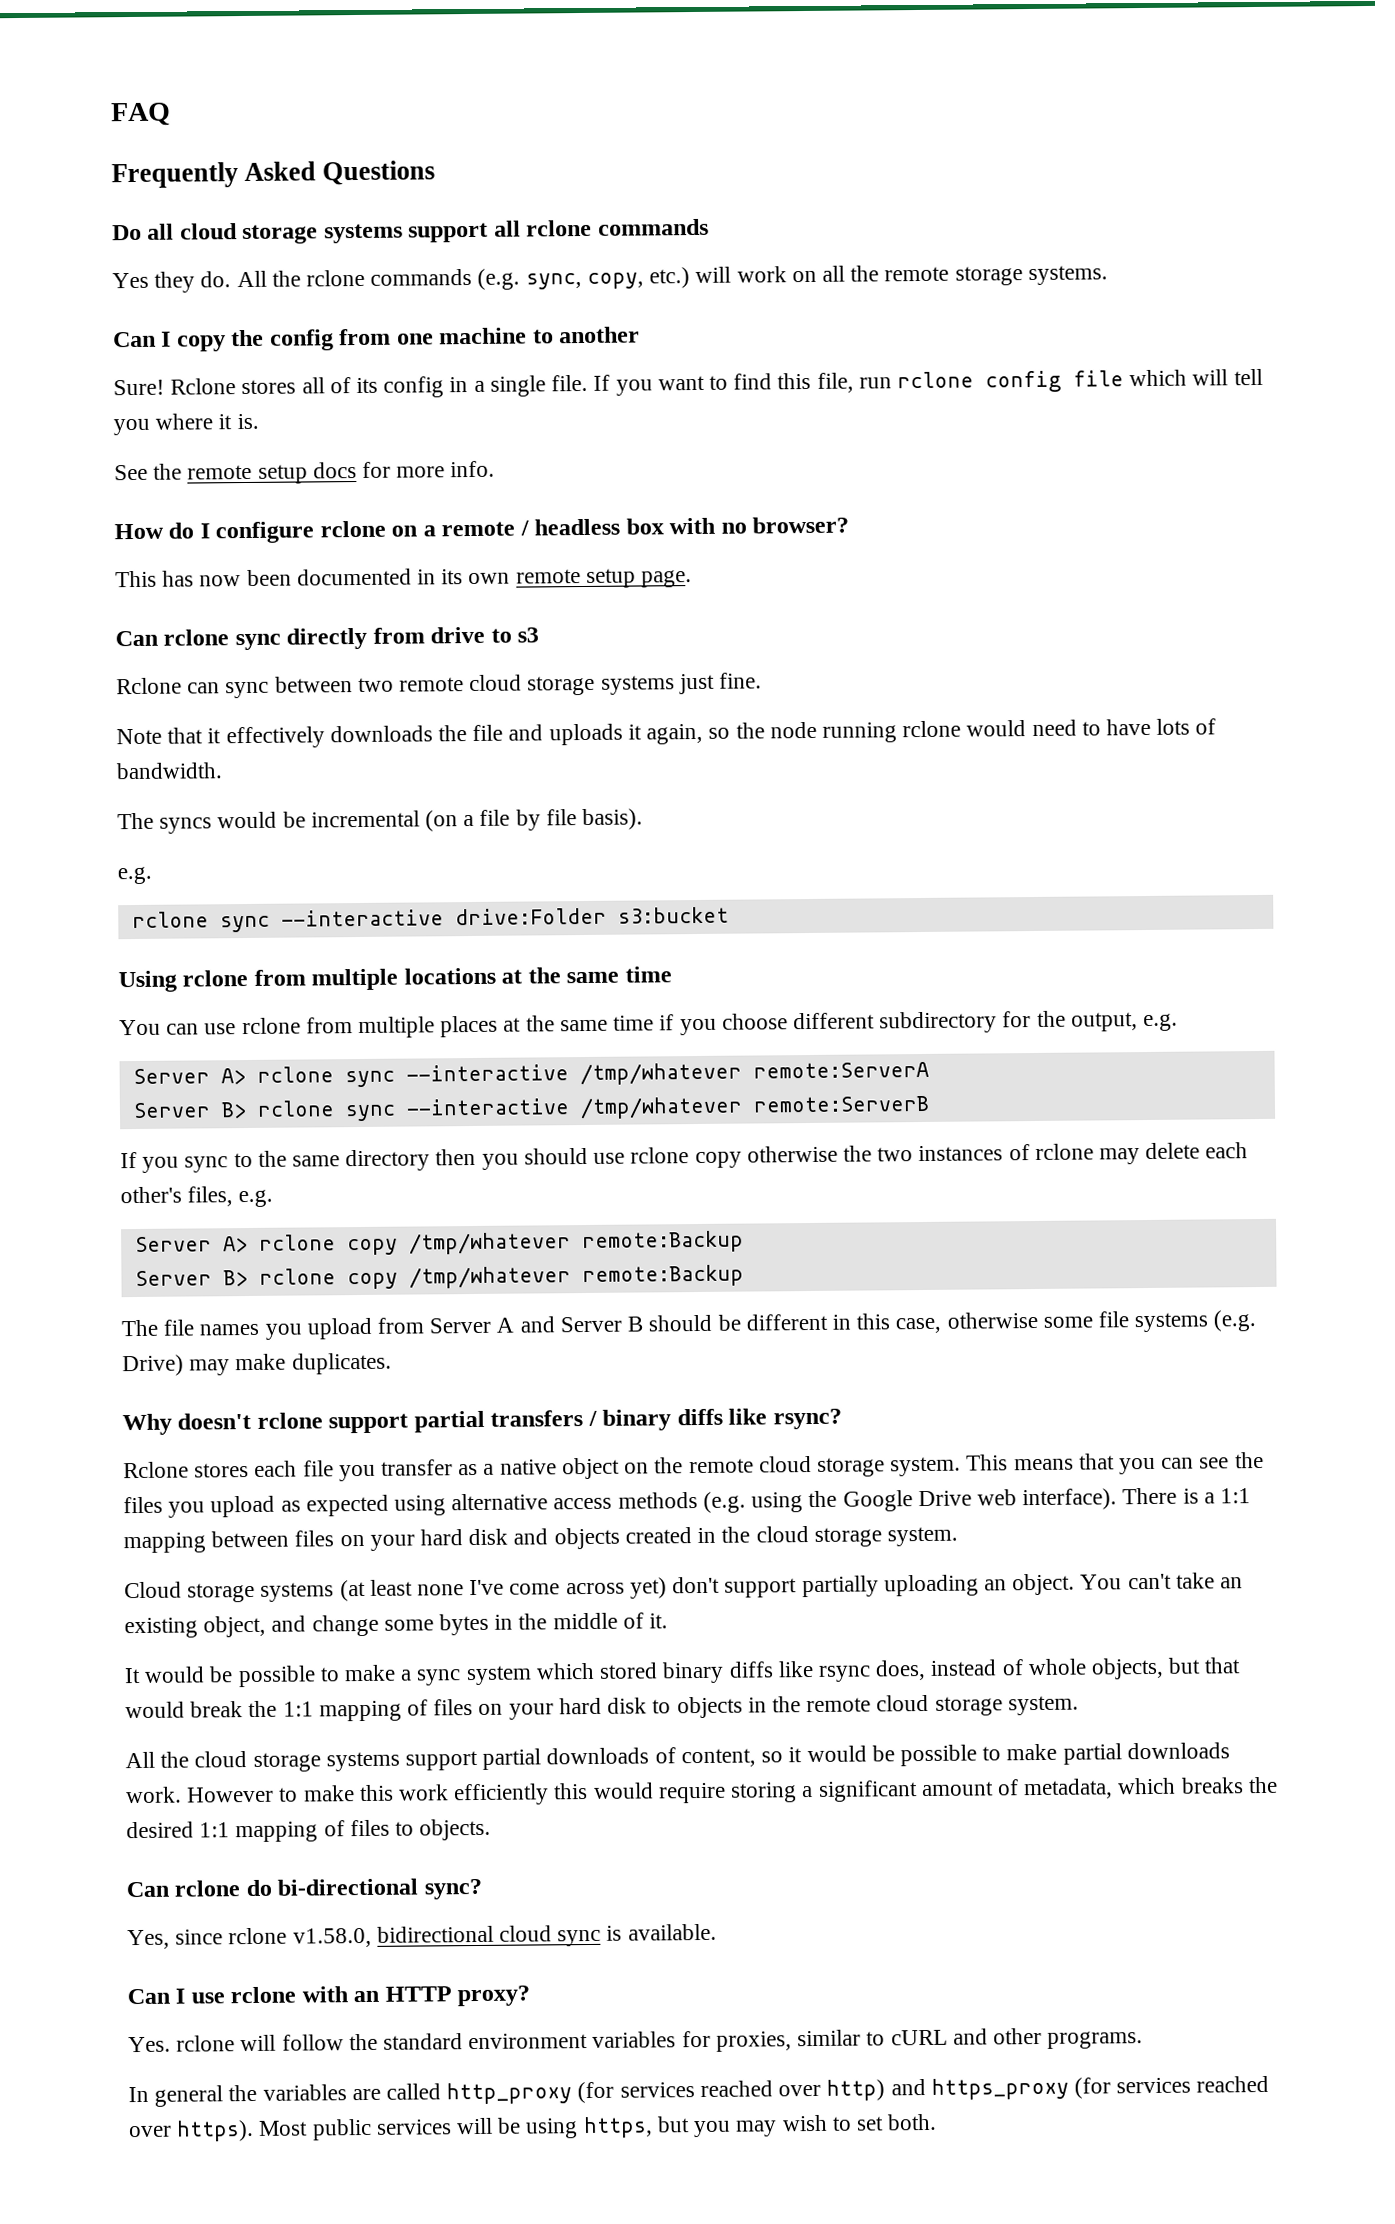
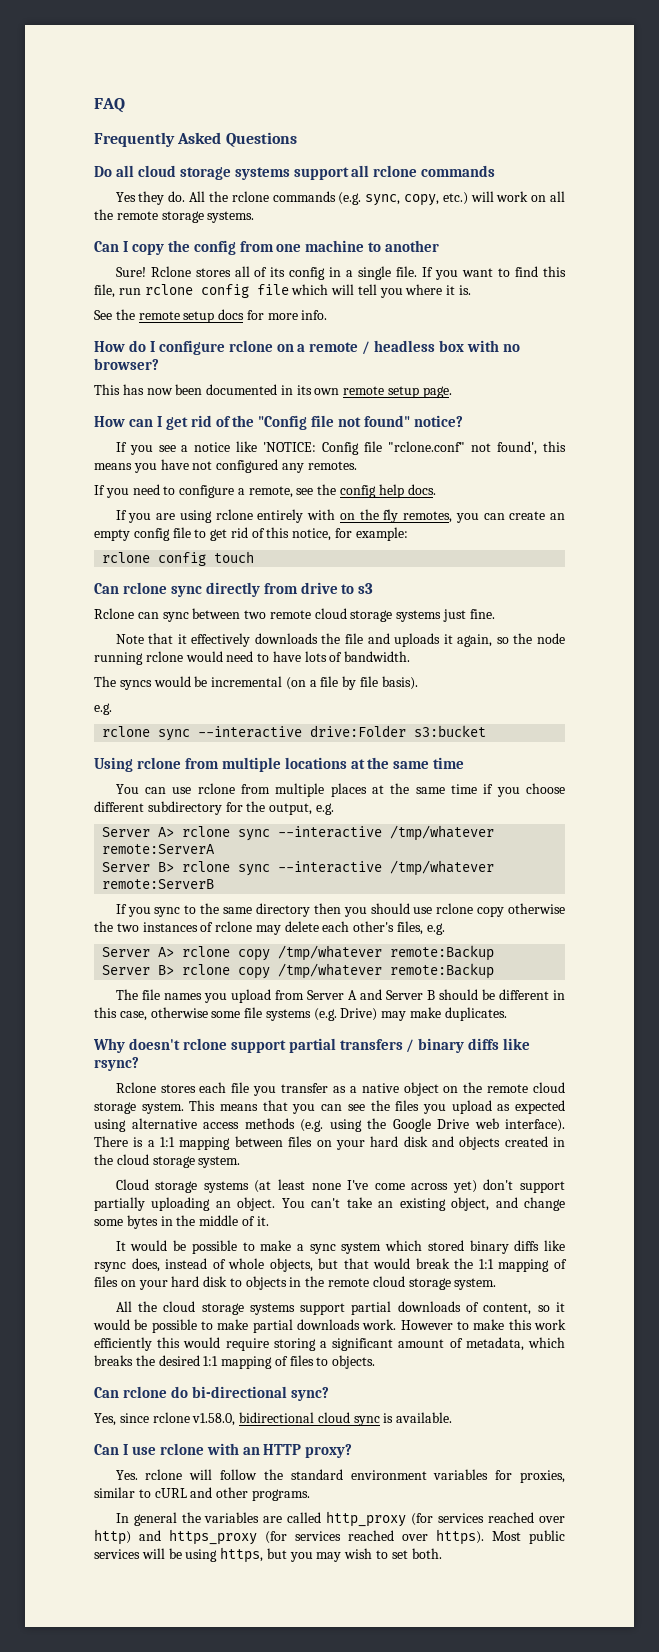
+ How can I get rid of the "Config file not found" notice?
+ If you see a notice like 'NOTICE: Config file "rclone.conf" not found', this means you have not configured any remotes.
+ If you need to configure a remote, see the config help docs.
+ If you are using rclone entirely with on the fly remotes, you can create an empty config file to get rid of this notice, for example:
+ rclone config touch

